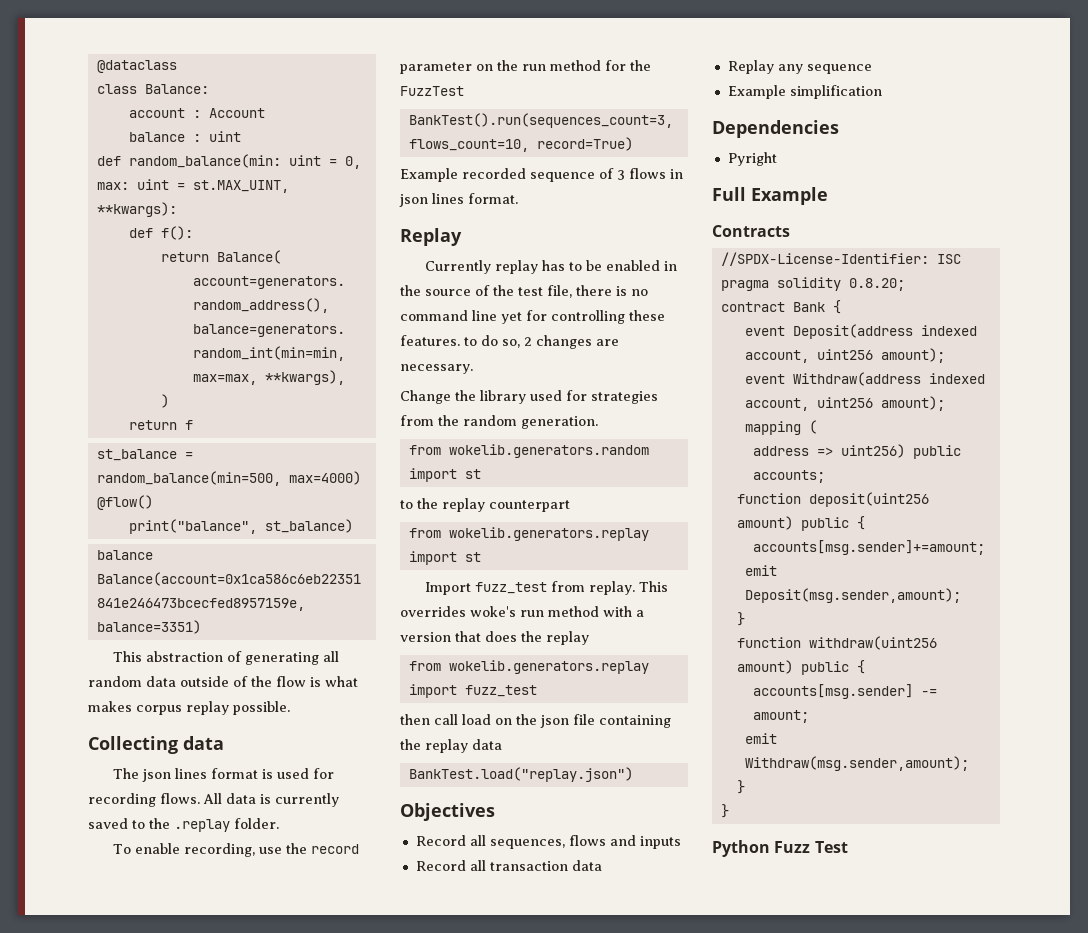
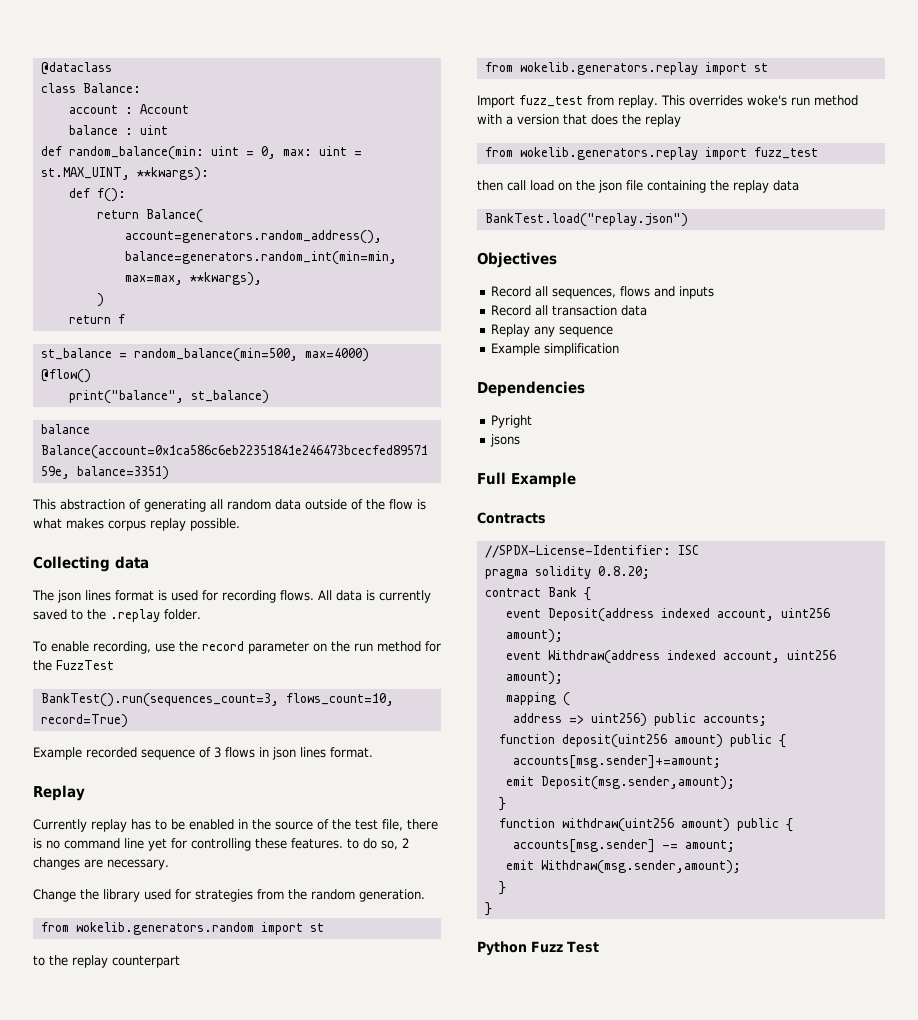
+ jsons

